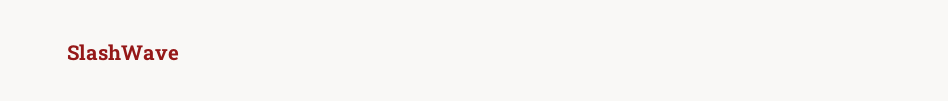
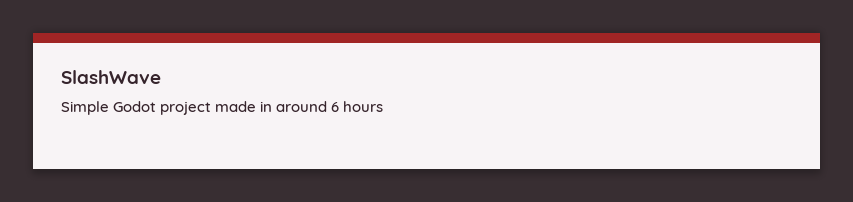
+ Simple Godot project made in around 6 hours

